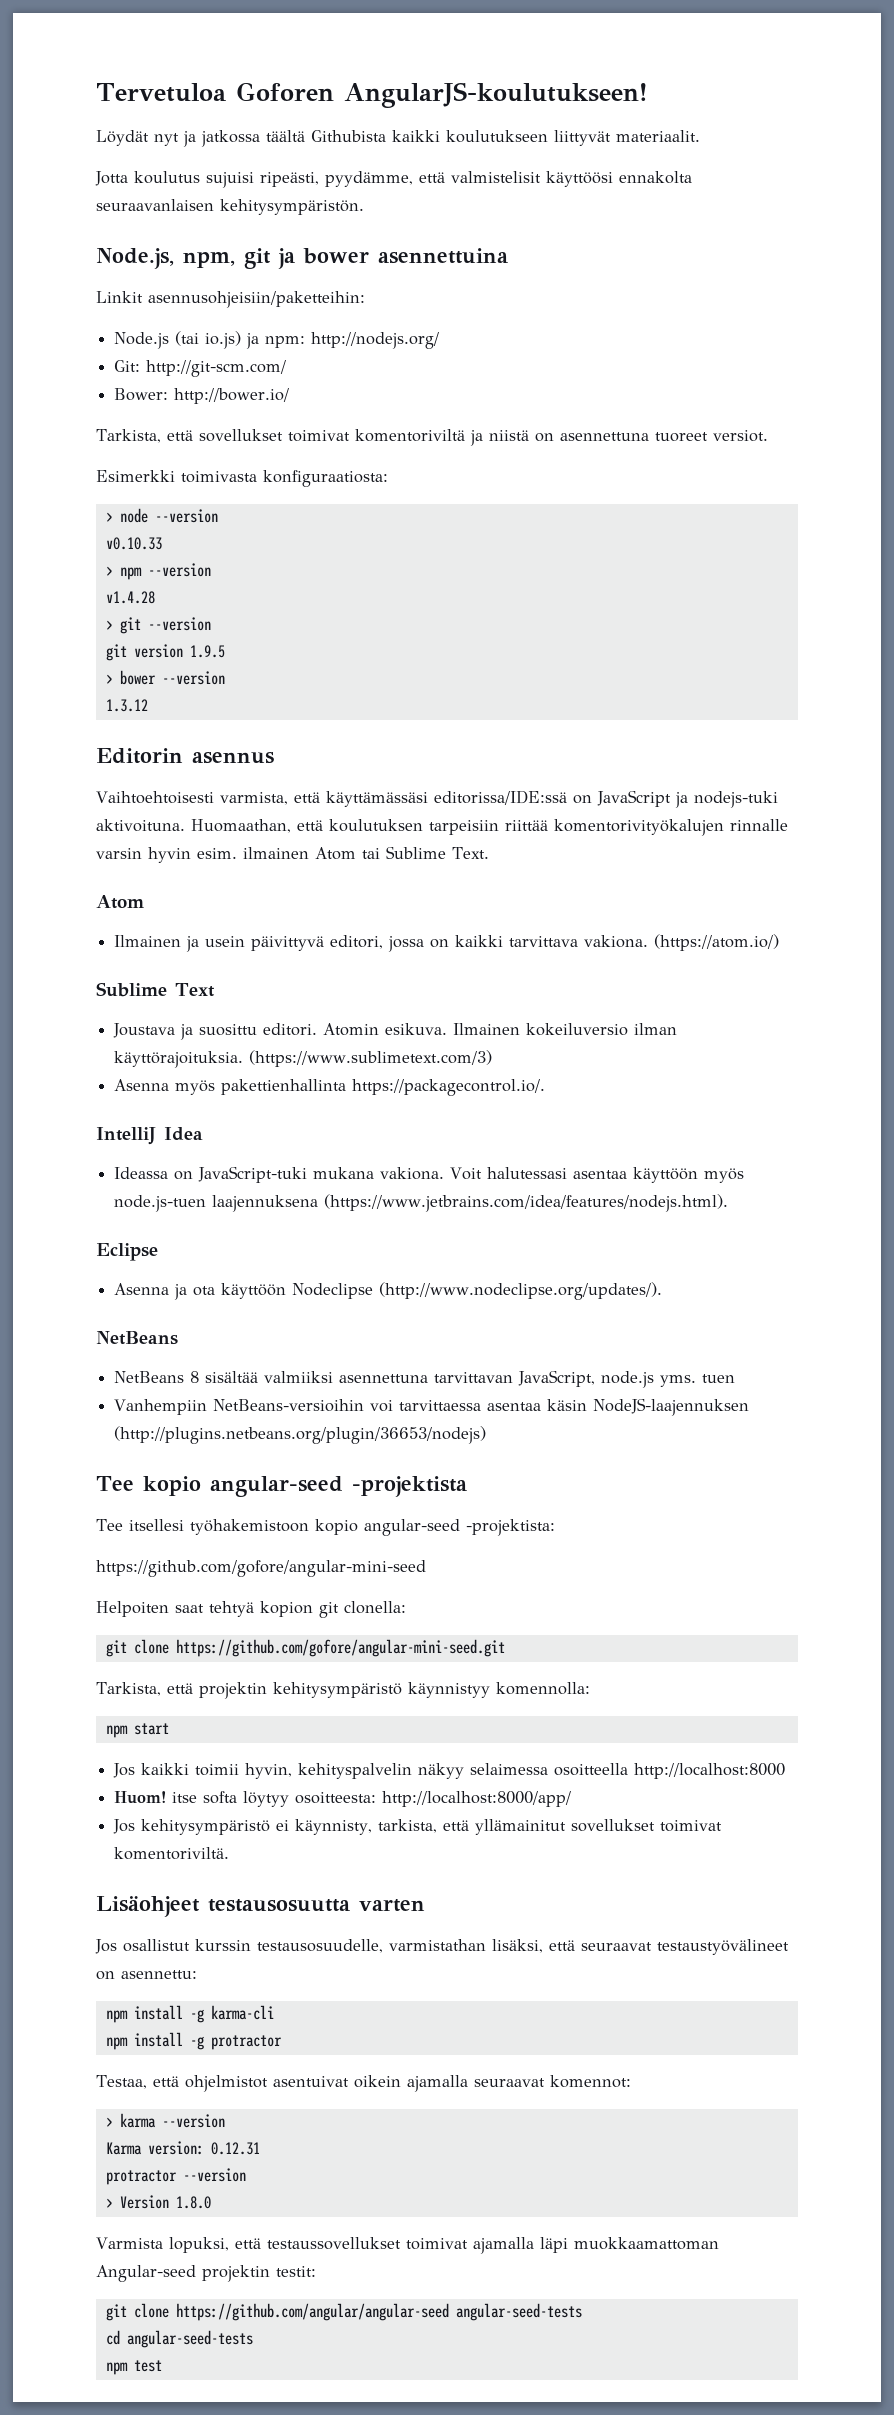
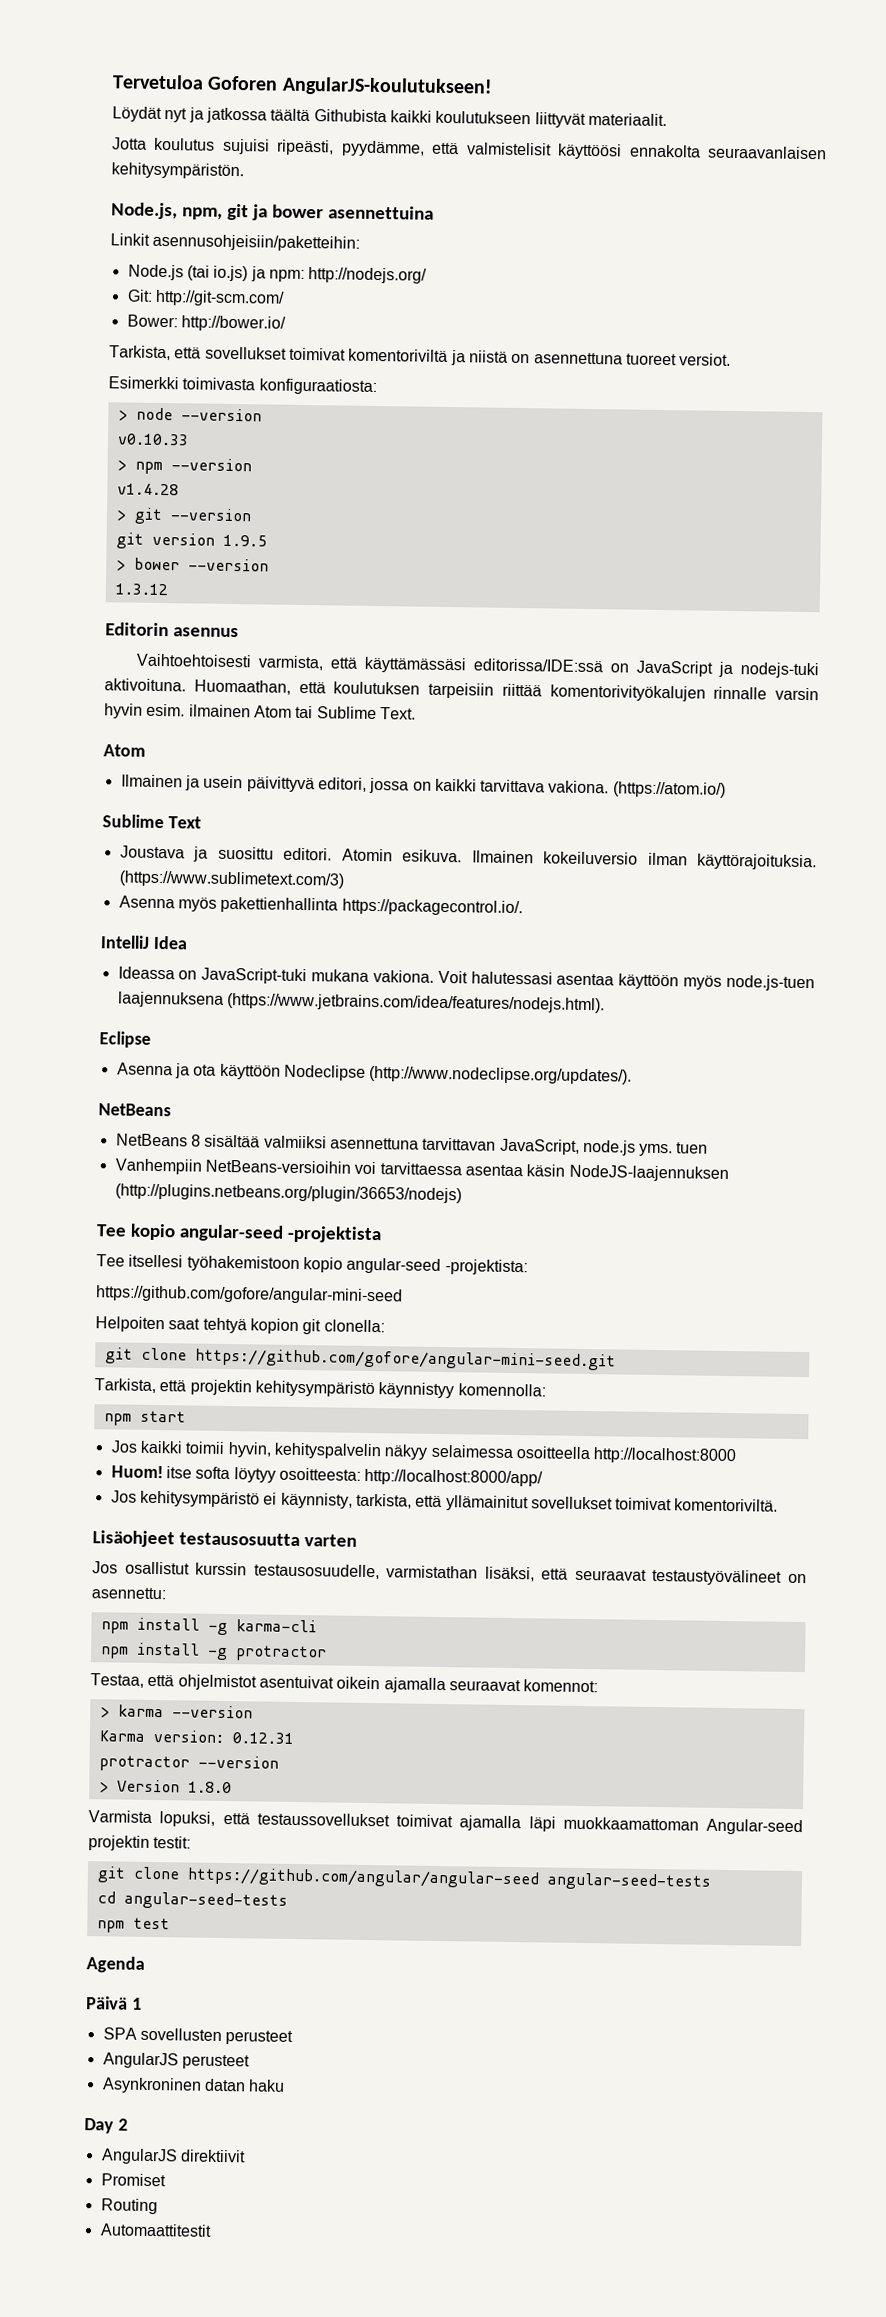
+ Agenda
+ Päivä 1
+ SPA sovellusten perusteet
+ AngularJS perusteet
+ Asynkroninen datan haku
+ Day 2
+ AngularJS direktiivit
+ Promiset
+ Routing
+ Automaattitestit

